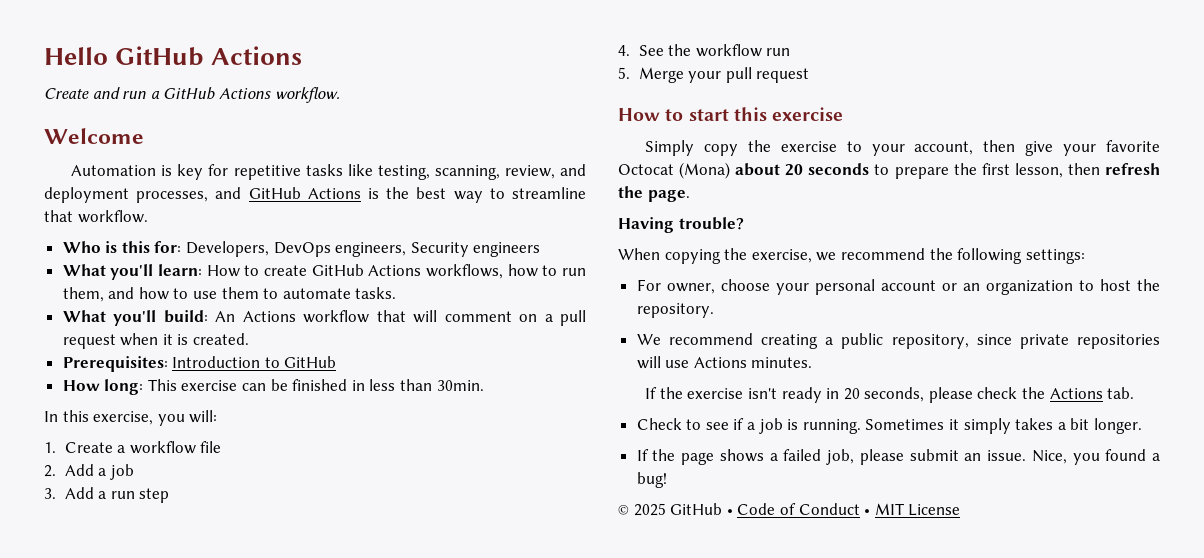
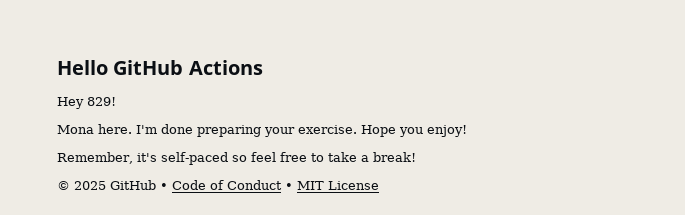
- Create and run a GitHub Actions workflow.
- Welcome
- Automation is key for repetitive tasks like testing, scanning, review, and deployment processes, and GitHub Actions is the best way to streamline that workflow.
- Who is this for: Developers, DevOps engineers, Security engineers
- What you'll learn: How to create GitHub Actions workflows, how to run them, and how to use them to automate tasks.
- What you'll build: An Actions workflow that will comment on a pull request when it is created.
- Prerequisites: Introduction to GitHub
- How long: This exercise can be finished in less than 30min.
- In this exercise, you will:
- 1. Create a workflow file
- 2. Add a job
- 3. Add a run step
- 4. See the workflow run
- 5. Merge your pull request
- How to start this exercise
- Simply copy the exercise to your account, then give your favorite Octocat (Mona) about 20 seconds to prepare the first lesson, then refresh the page.
- Having trouble?
- When copying the exercise, we recommend the following settings:
- For owner, choose your personal account or an organization to host the repository.
- We recommend creating a public repository, since private repositories will use Actions minutes.
- If the exercise isn't ready in 20 seconds, please check the Actions tab.
- Check to see if a job is running. Sometimes it simply takes a bit longer.
- If the page shows a failed job, please submit an issue. Nice, you found a bug!
+ Hey 829!
+ Mona here. I'm done preparing your exercise. Hope you enjoy!
+ Remember, it's self-paced so feel free to take a break!

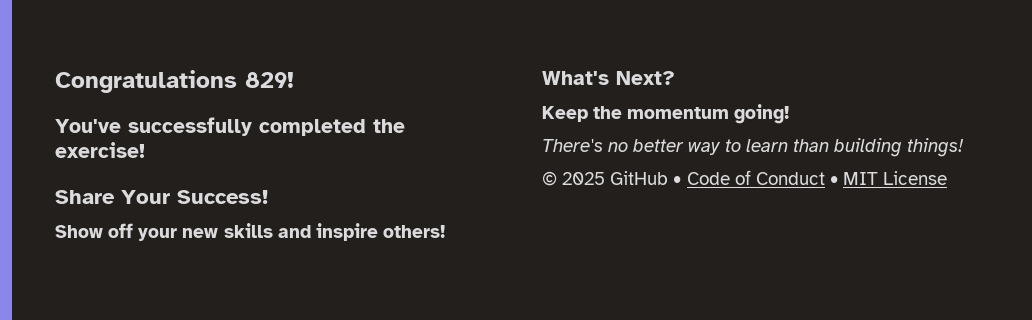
- Hello GitHub Actions
- Hey 829!
- Mona here. I'm done preparing your exercise. Hope you enjoy!
- Remember, it's self-paced so feel free to take a break!
+ Congratulations 829!
+ You've successfully completed the exercise!
+ Share Your Success!
+ Show off your new skills and inspire others!
+ What's Next?
+ Keep the momentum going!
+ There's no better way to learn than building things!

